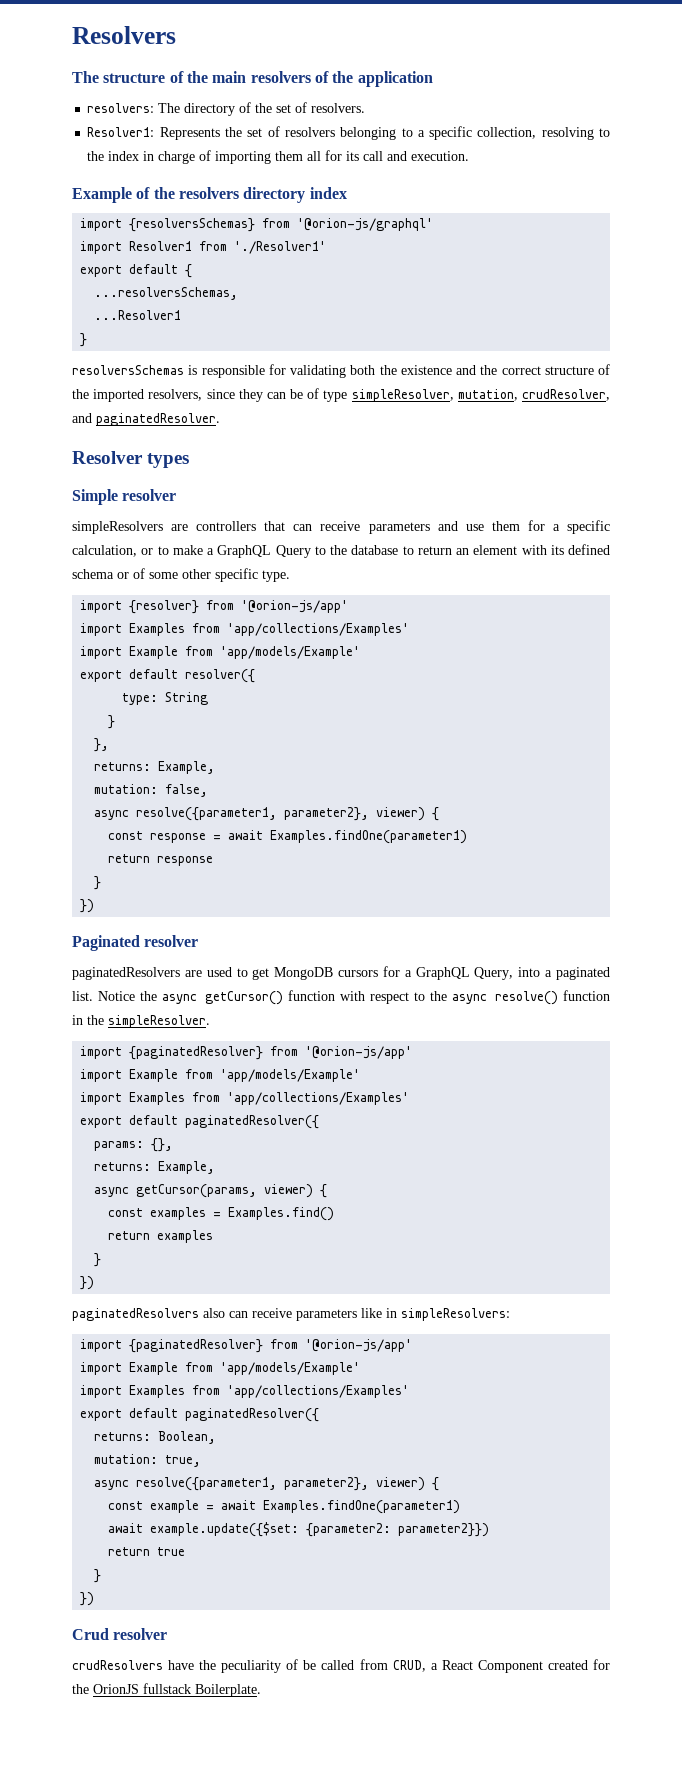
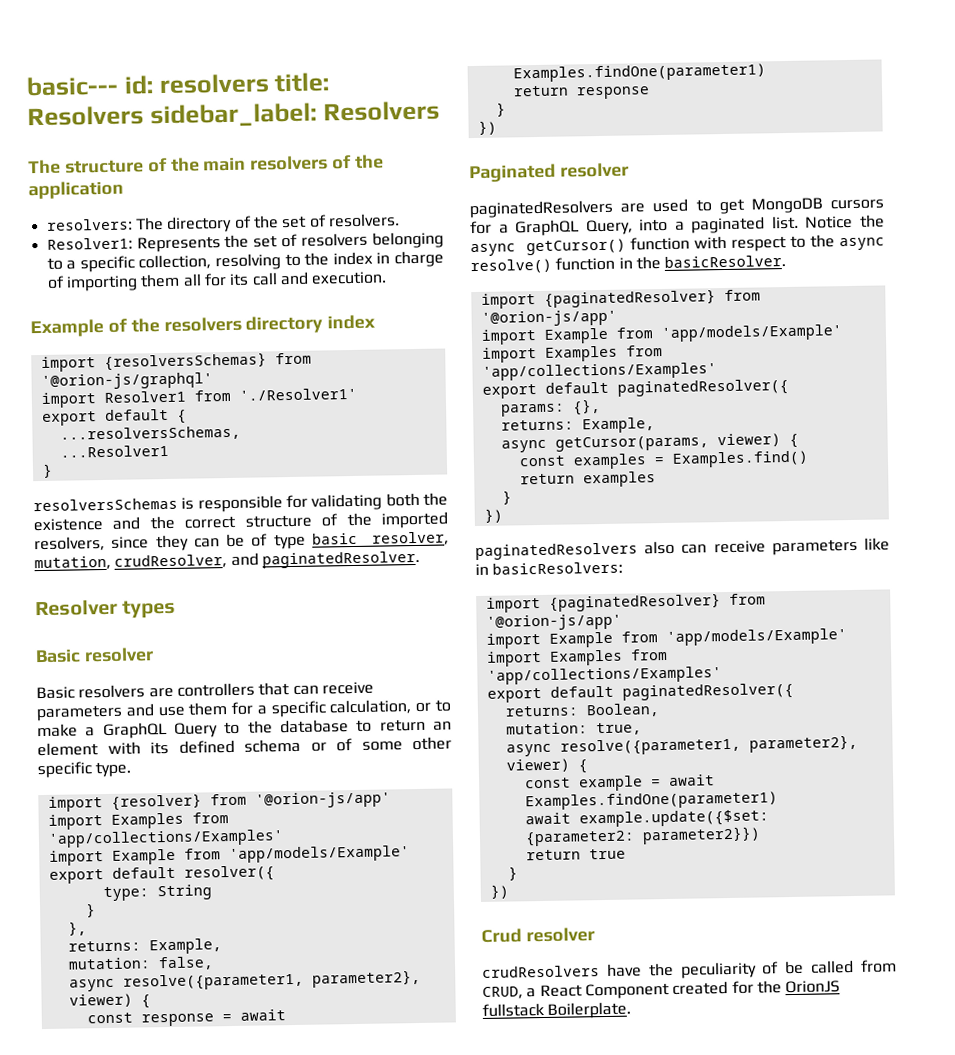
- Resolvers
+ basic--- id: resolvers title: Resolvers sidebar_label: Resolvers
- resolversSchemas is responsible for validating both the existence and the correct structure of the imported resolvers, since they can be of type simpleResolver, mutation, crudResolver, and paginatedResolver.
+ resolversSchemas is responsible for validating both the existence and the correct structure of the imported resolvers, since they can be of type basic resolver, mutation, crudResolver, and paginatedResolver.
- Simple resolver
- simpleResolvers are controllers that can receive parameters and use them for a specific calculation, or to make a GraphQL Query to the database to return an element with its defined schema or of some other specific type.
+ Basic resolver
+ Basic resolvers are controllers that can receive parameters and use them for a specific calculation, or to make a GraphQL Query to the database to return an element with its defined schema or of some other specific type.
- Notice the async getCursor() function with respect to the async resolve() function in the simpleResolver.
+ Notice the async getCursor() function with respect to the async resolve() function in the basicResolver.
- paginatedResolvers also can receive parameters like in simpleResolvers:
+ paginatedResolvers also can receive parameters like in basicResolvers:

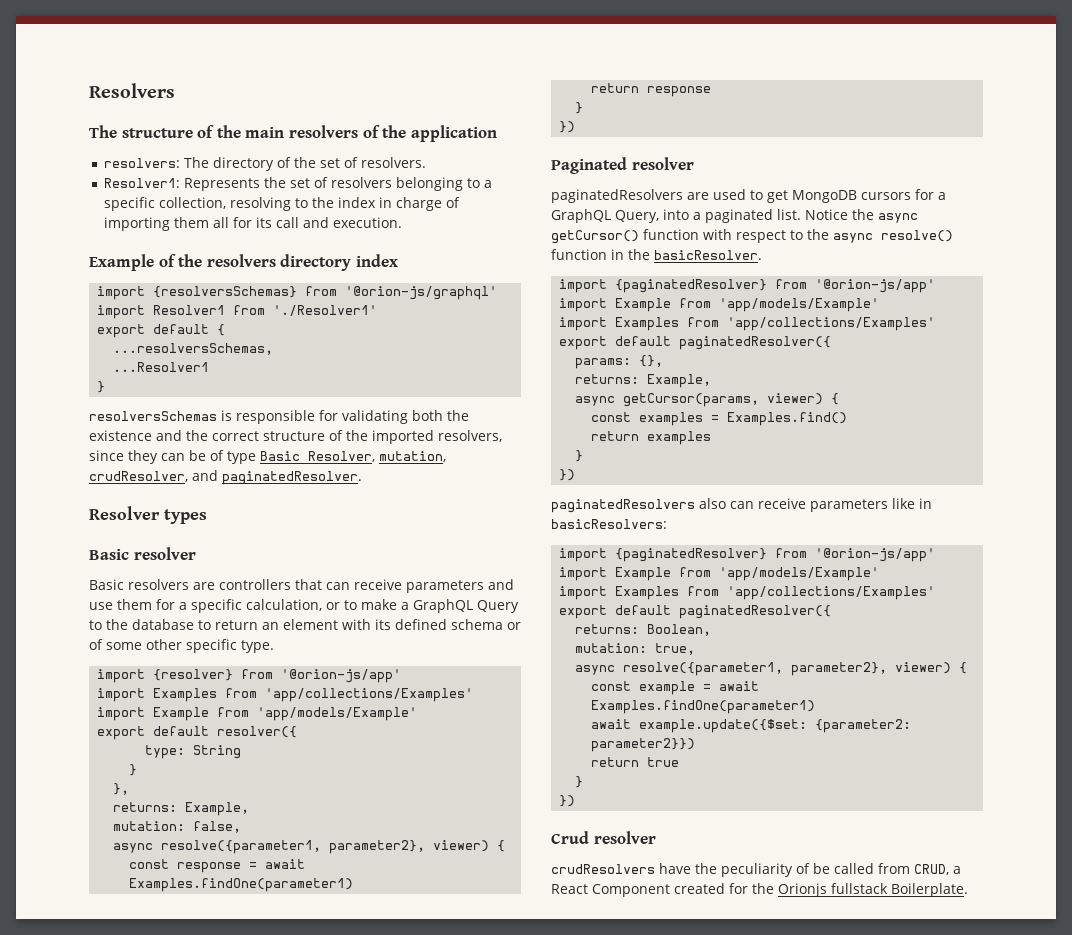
- basic--- id: resolvers title: Resolvers sidebar_label: Resolvers
+ Resolvers
- resolversSchemas is responsible for validating both the existence and the correct structure of the imported resolvers, since they can be of type basic resolver, mutation, crudResolver, and paginatedResolver.
+ resolversSchemas is responsible for validating both the existence and the correct structure of the imported resolvers, since they can be of type Basic Resolver, mutation, crudResolver, and paginatedResolver.
- crudResolvers have the peculiarity of be called from CRUD, a React Component created for the OrionJS fullstack Boilerplate.
+ crudResolvers have the peculiarity of be called from CRUD, a React Component created for the Orionjs fullstack Boilerplate.

